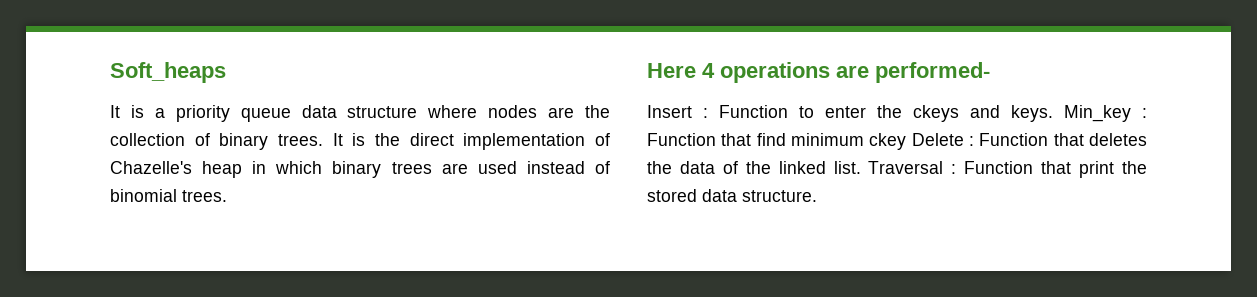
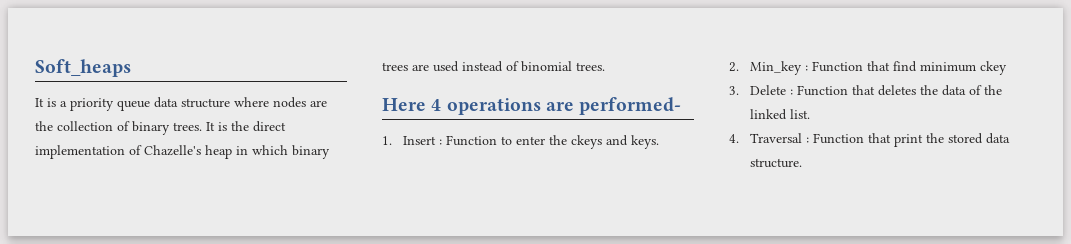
- Insert : Function to enter the ckeys and keys. Min_key : Function that find minimum ckey Delete : Function that deletes the data of the linked list. Traversal : Function that print the stored data structure.
+ 1. Insert : Function to enter the ckeys and keys.
+ 2. Min_key : Function that find minimum ckey
+ 3. Delete : Function that deletes the data of the linked list.
+ 4. Traversal : Function that print the stored data structure.

